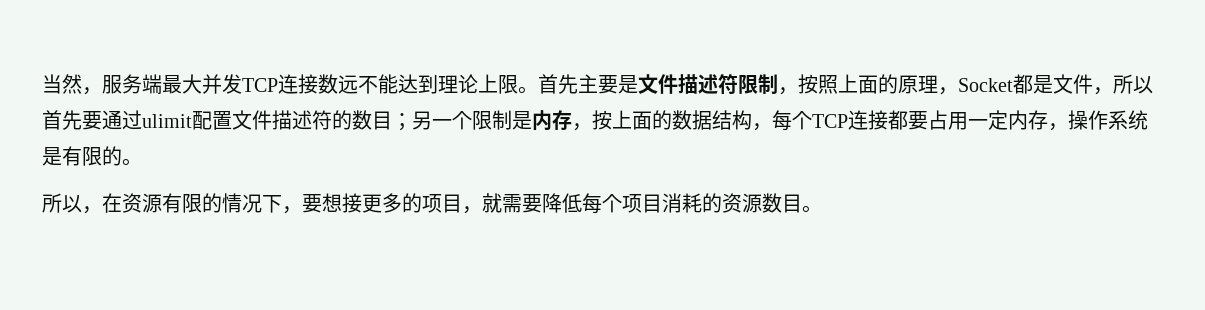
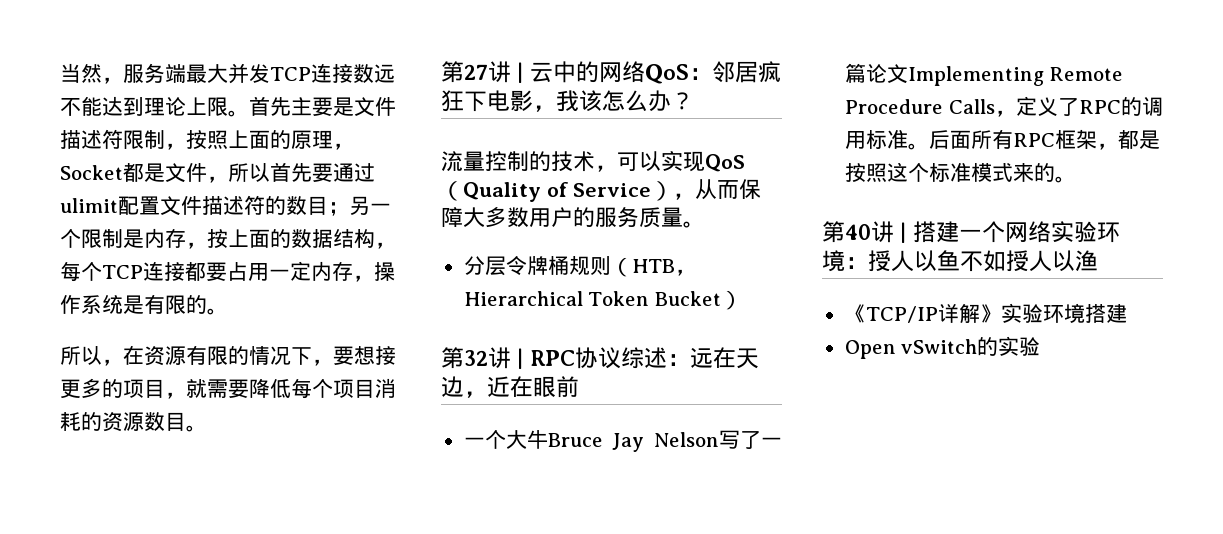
+ 第27讲 | 云中的网络QoS：邻居疯狂下电影，我该怎么办？
+ 流量控制的技术，可以实现QoS（Quality of Service），从而保障大多数用户的服务质量。
+ 分层令牌桶规则（HTB，Hierarchical Token Bucket）
+ 第32讲 | RPC协议综述：远在天边，近在眼前
+ 一个大牛Bruce Jay Nelson写了一篇论文Implementing Remote Procedure Calls，定义了RPC的调用标准。后面所有RPC框架，都是按照这个标准模式来的。
+ 第40讲 | 搭建一个网络实验环境：授人以鱼不如授人以渔
+ 《TCP/IP详解》实验环境搭建
+ Open vSwitch的实验

